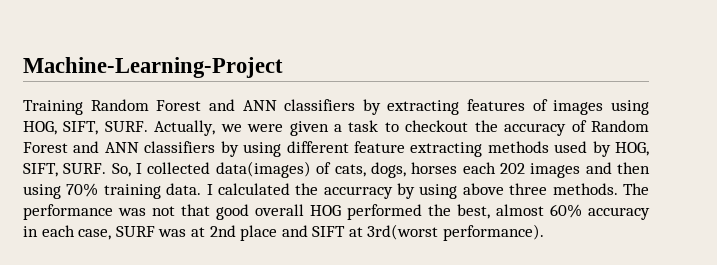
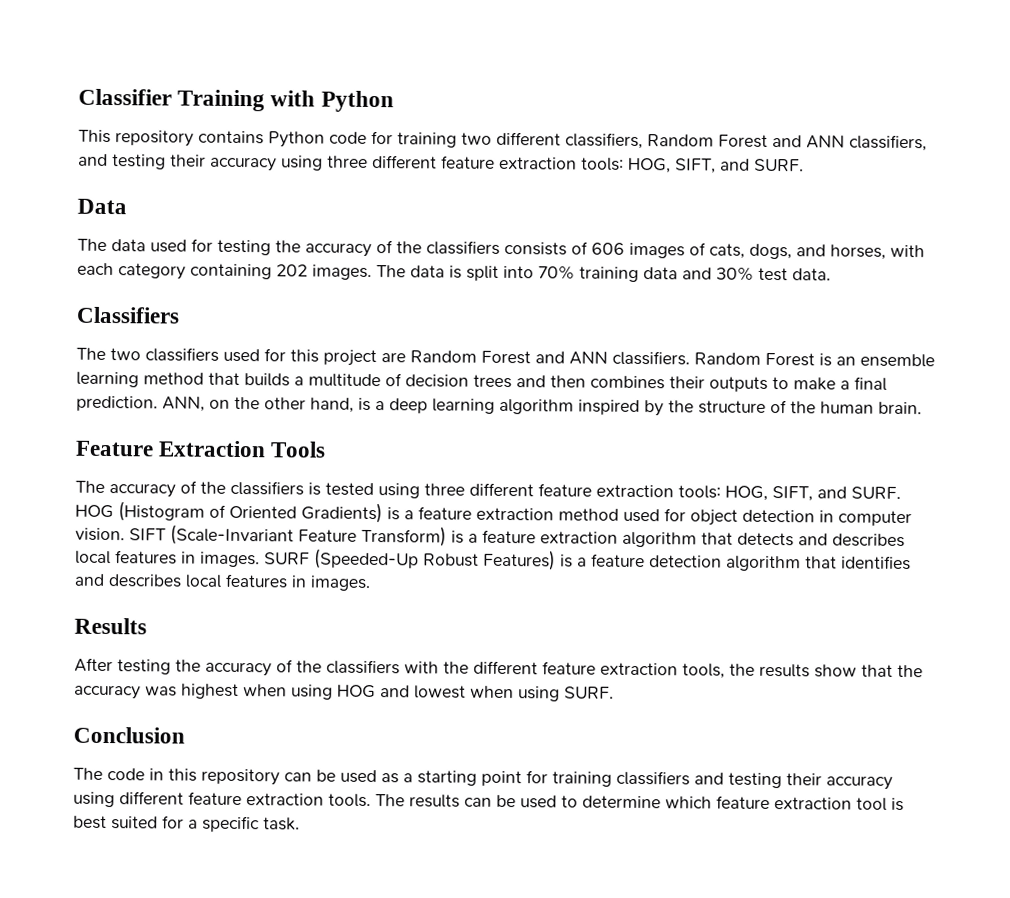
- Machine-Learning-Project
- Training Random Forest and ANN classifiers by extracting features of images using HOG, SIFT, SURF. Actually, we were given a task to checkout the accuracy of Random Forest and ANN classifiers by using different feature extracting methods used by HOG, SIFT, SURF. So, I collected data(images) of cats, dogs, horses each 202 images and then using 70% training data. I calculated the accurracy by using above three methods. The performance was not that good overall HOG performed the best, almost 60% accuracy in each case, SURF was at 2nd place and SIFT at 3rd(worst performance).
+ Classifier Training with Python
+ This repository contains Python code for training two different classifiers, Random Forest and ANN classifiers, and testing their accuracy using three different feature extraction tools: HOG, SIFT, and SURF.
+ Data
+ The data used for testing the accuracy of the classifiers consists of 606 images of cats, dogs, and horses, with each category containing 202 images. The data is split into 70% training data and 30% test data.
+ Classifiers
+ The two classifiers used for this project are Random Forest and ANN classifiers. Random Forest is an ensemble learning method that builds a multitude of decision trees and then combines their outputs to make a final prediction. ANN, on the other hand, is a deep learning algorithm inspired by the structure of the human brain.
+ Feature Extraction Tools
+ The accuracy of the classifiers is tested using three different feature extraction tools: HOG, SIFT, and SURF. HOG (Histogram of Oriented Gradients) is a feature extraction method used for object detection in computer vision. SIFT (Scale-Invariant Feature Transform) is a feature extraction algorithm that detects and describes local features in images. SURF (Speeded-Up Robust Features) is a feature detection algorithm that identifies and describes local features in images.
+ Results
+ After testing the accuracy of the classifiers with the different feature extraction tools, the results show that the accuracy was highest when using HOG and lowest when using SURF.
+ Conclusion
+ The code in this repository can be used as a starting point for training classifiers and testing their accuracy using different feature extraction tools. The results can be used to determine which feature extraction tool is best suited for a specific task.

